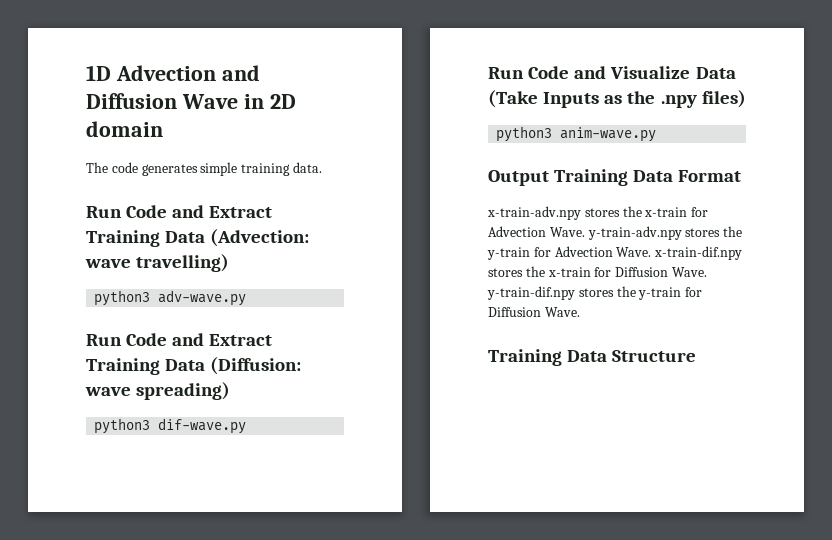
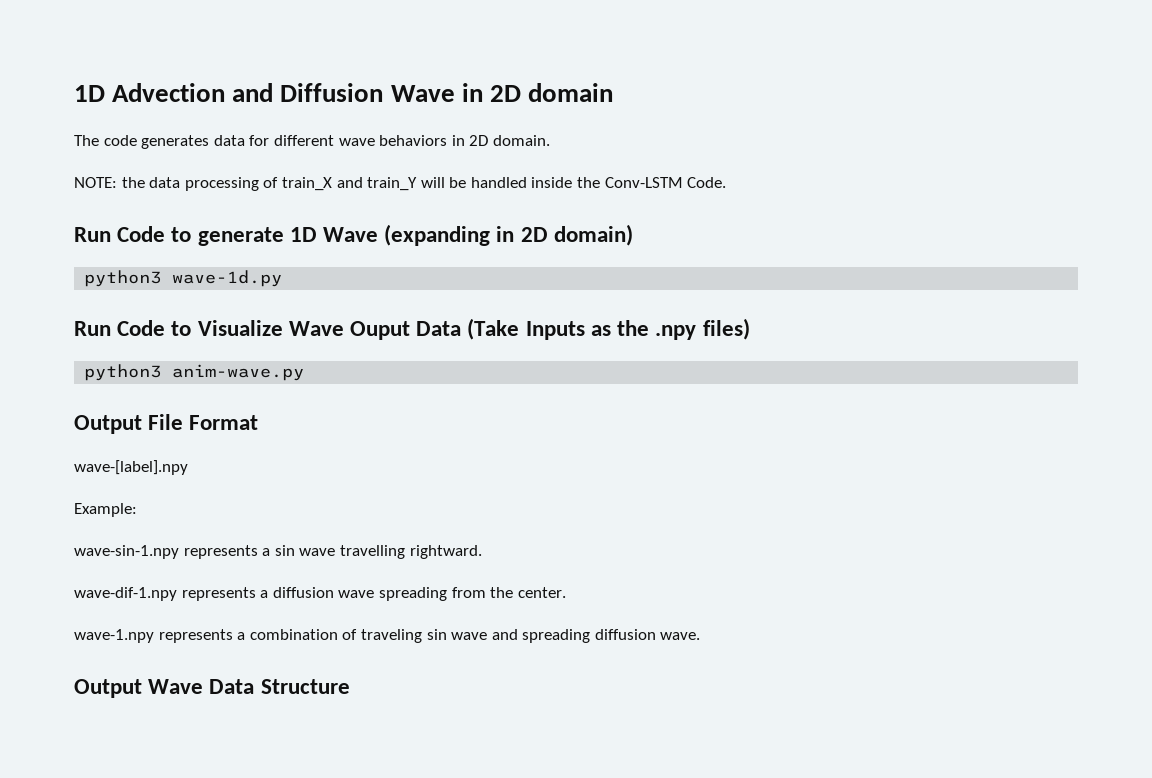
- The code generates simple training data.
- Run Code and Extract Training Data (Advection: wave travelling)
- python3 adv-wave.py
- Run Code and Extract Training Data (Diffusion: wave spreading)
- python3 dif-wave.py
- Run Code and Visualize Data (Take Inputs as the .npy files)
+ The code generates data for different wave behaviors in 2D domain.
+ NOTE: the data processing of train_X and train_Y will be handled inside the Conv-LSTM Code.
+ Run Code to generate 1D Wave (expanding in 2D domain)
+ python3 wave-1d.py
+ Run Code to Visualize Wave Ouput Data (Take Inputs as the .npy files)
- Output Training Data Format
+ Output File Format
- x-train-adv.npy stores the x-train for Advection Wave. y-train-adv.npy stores the y-train for Advection Wave. x-train-dif.npy stores the x-train for Diffusion Wave. y-train-dif.npy stores the y-train for Diffusion Wave.
- Training Data Structure
+ wave-[label].npy
+ Example:
+ wave-sin-1.npy represents a sin wave travelling rightward.
+ wave-dif-1.npy represents a diffusion wave spreading from the center.
+ wave-1.npy represents a combination of traveling sin wave and spreading diffusion wave.
+ Output Wave Data Structure

